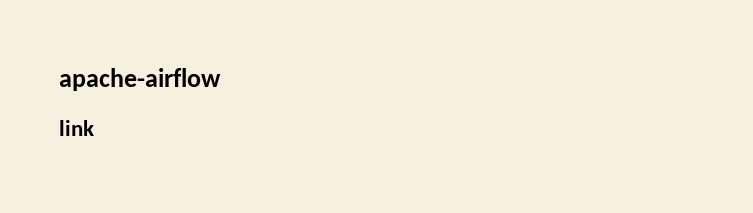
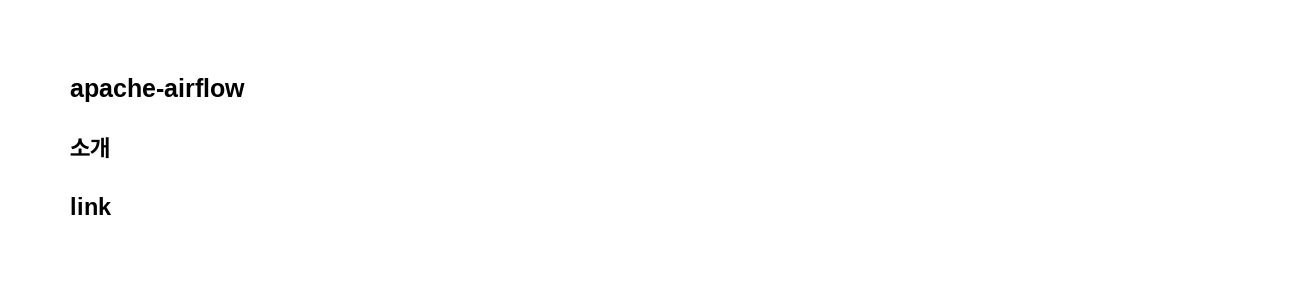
+ 소개

